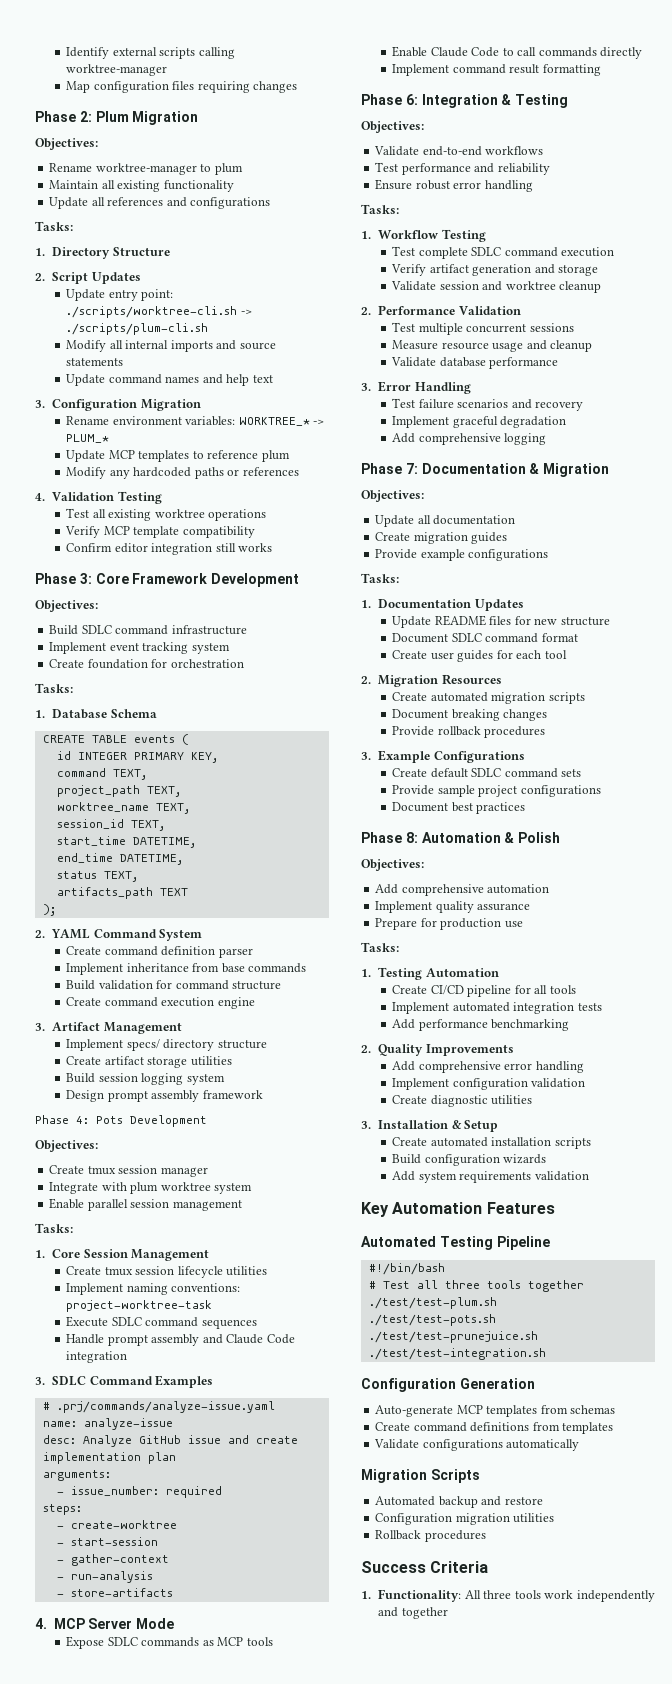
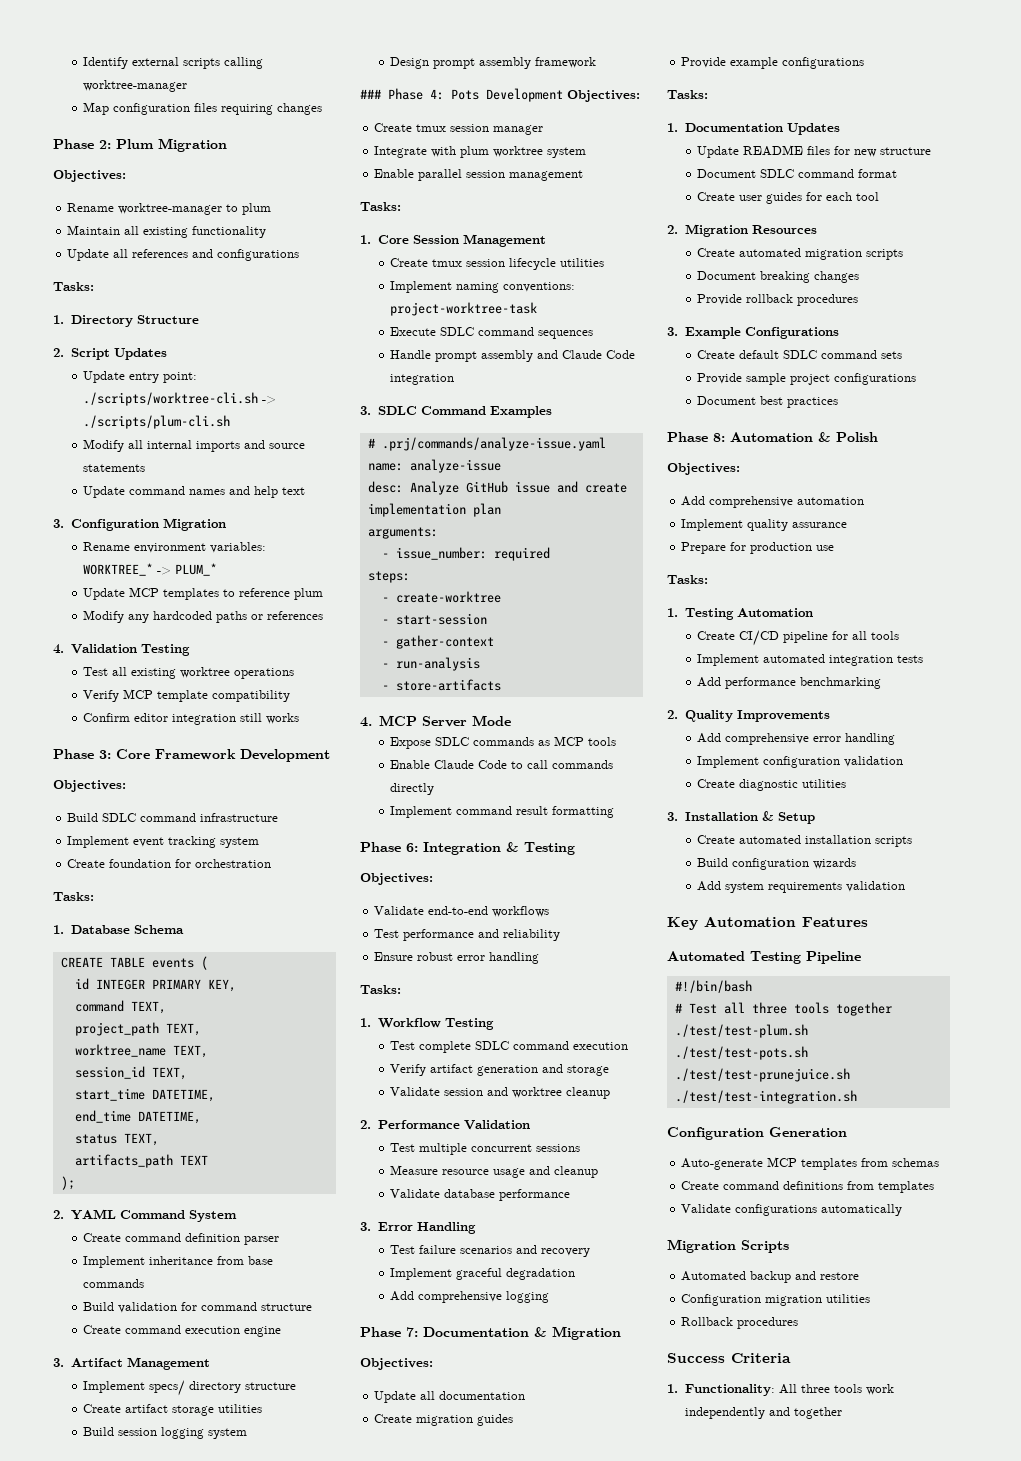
- Phase 4: Pots Development
- Objectives:
+ ### Phase 4: Pots Development Objectives:

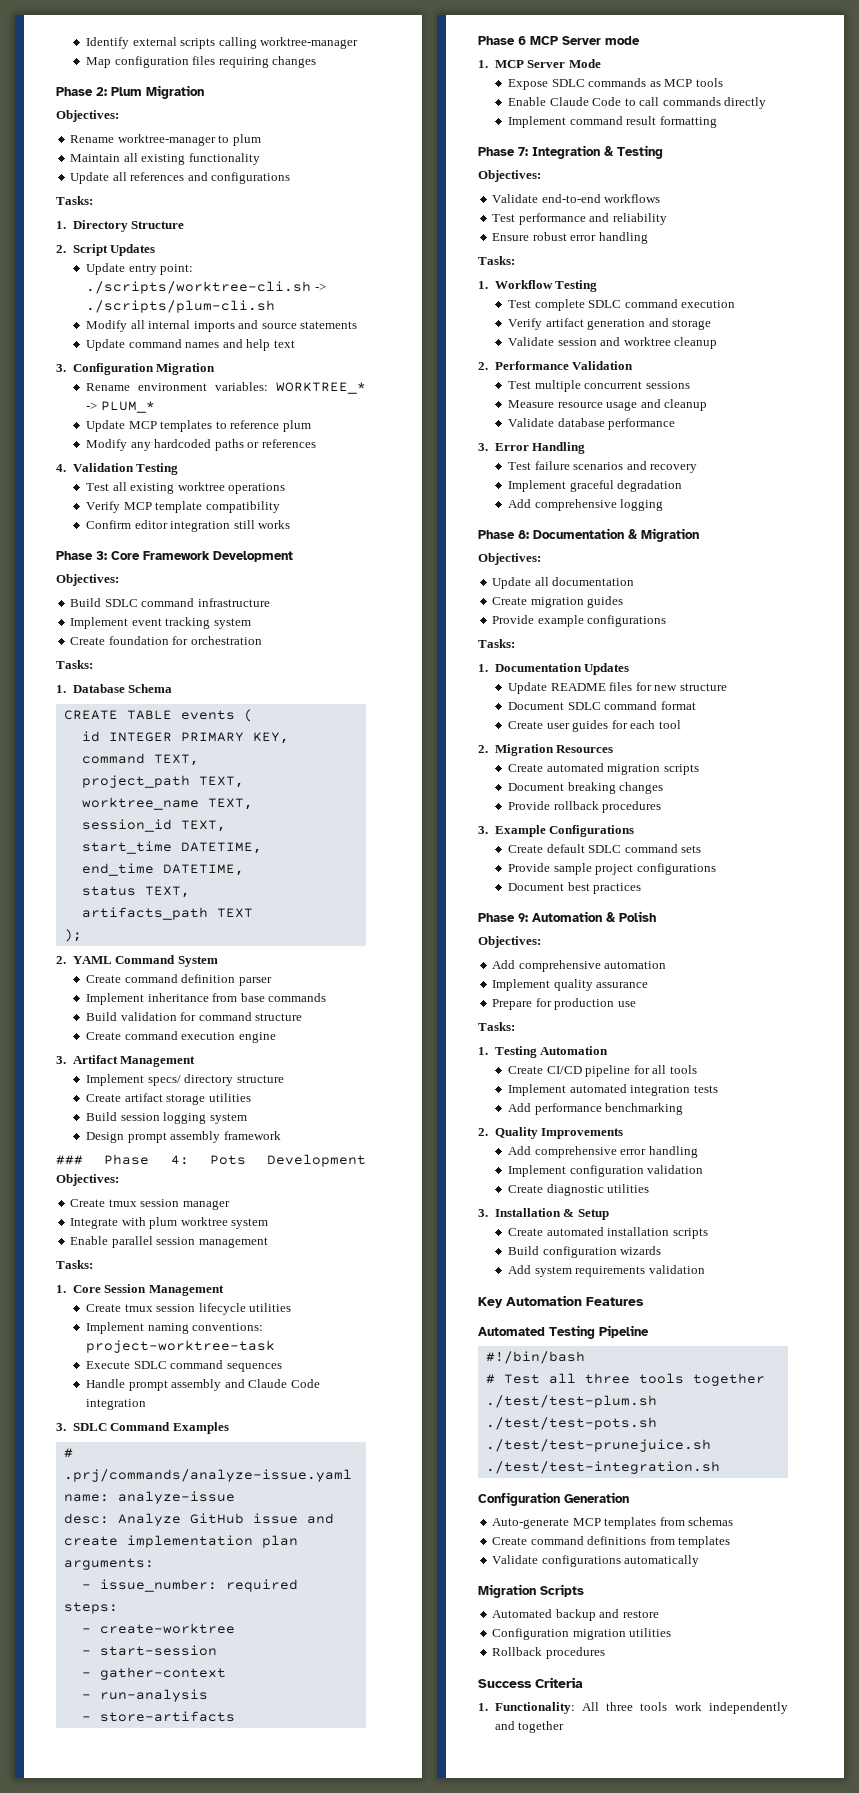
- 4. MCP Server Mode
+ Phase 6 MCP Server mode
+ 1. MCP Server Mode
- Phase 6: Integration & Testing
+ Phase 7: Integration & Testing
- Phase 7: Documentation & Migration
+ Phase 8: Documentation & Migration
- Phase 8: Automation & Polish
+ Phase 9: Automation & Polish

